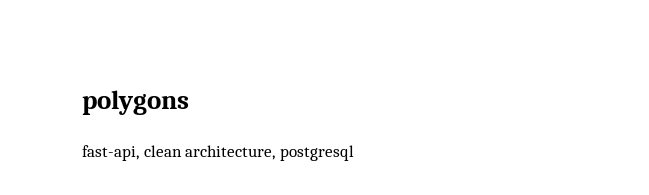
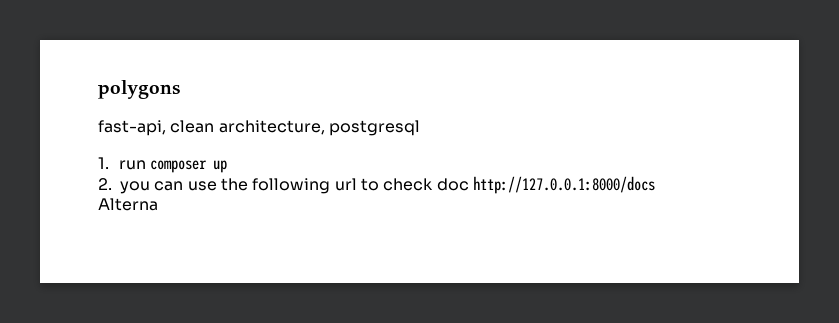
+ 1. run composer up
+ 2. you can use the following url to check doc http://127.0.0.1:8000/docs
+ Alterna

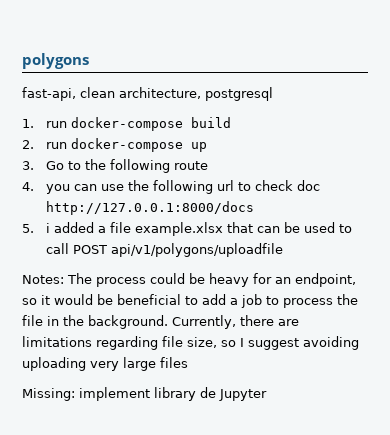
- 1. run composer up
- 2. you can use the following url to check doc http://127.0.0.1:8000/docs
+ 1. run docker-compose build
+ 2. run docker-compose up
+ 3. Go to the following route
+ 4. you can use the following url to check doc http://127.0.0.1:8000/docs
- Alterna
+ 5. i added a file example.xlsx that can be used to call POST api/v1/polygons/uploadfile
+ Notes: The process could be heavy for an endpoint, so it would be beneficial to add a job to process the file in the background. Currently, there are limitations regarding file size, so I suggest avoiding uploading very large files
+ Missing: implement library de Jupyter

